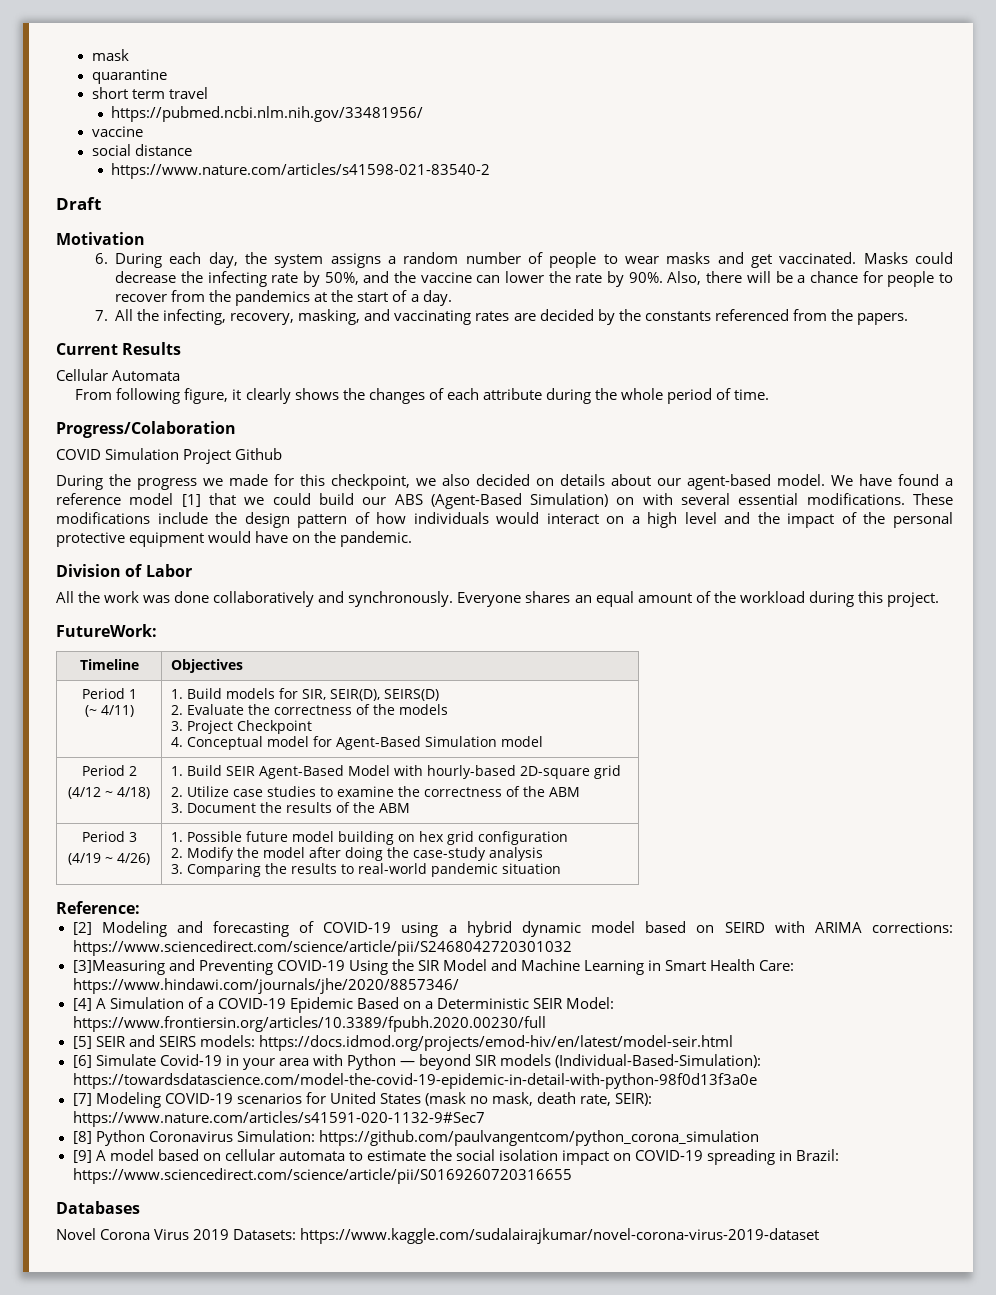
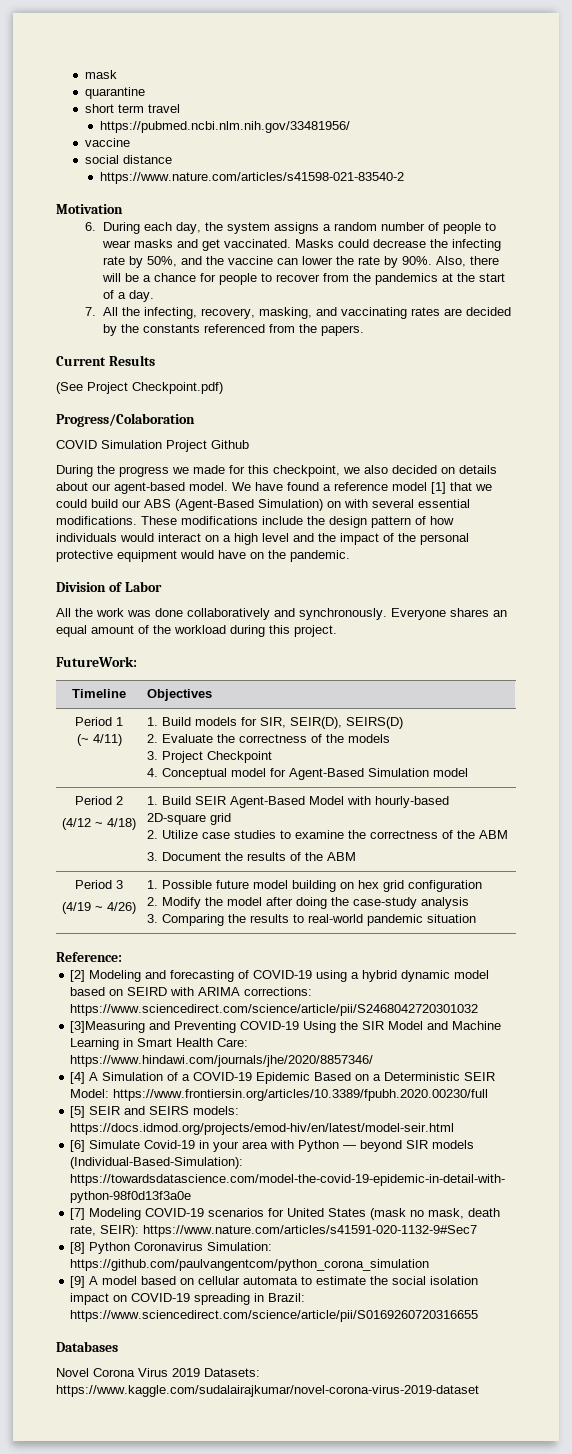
- Draft
- Cellular Automata
- From following figure, it clearly shows the changes of each attribute during the whole period of time.
+ (See Project Checkpoint.pdf)

